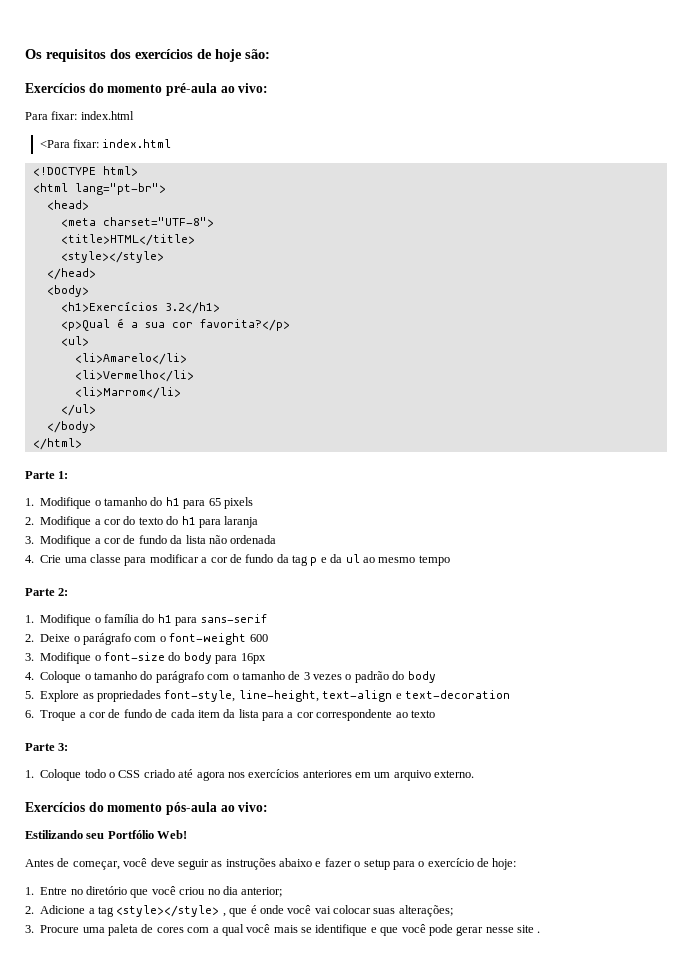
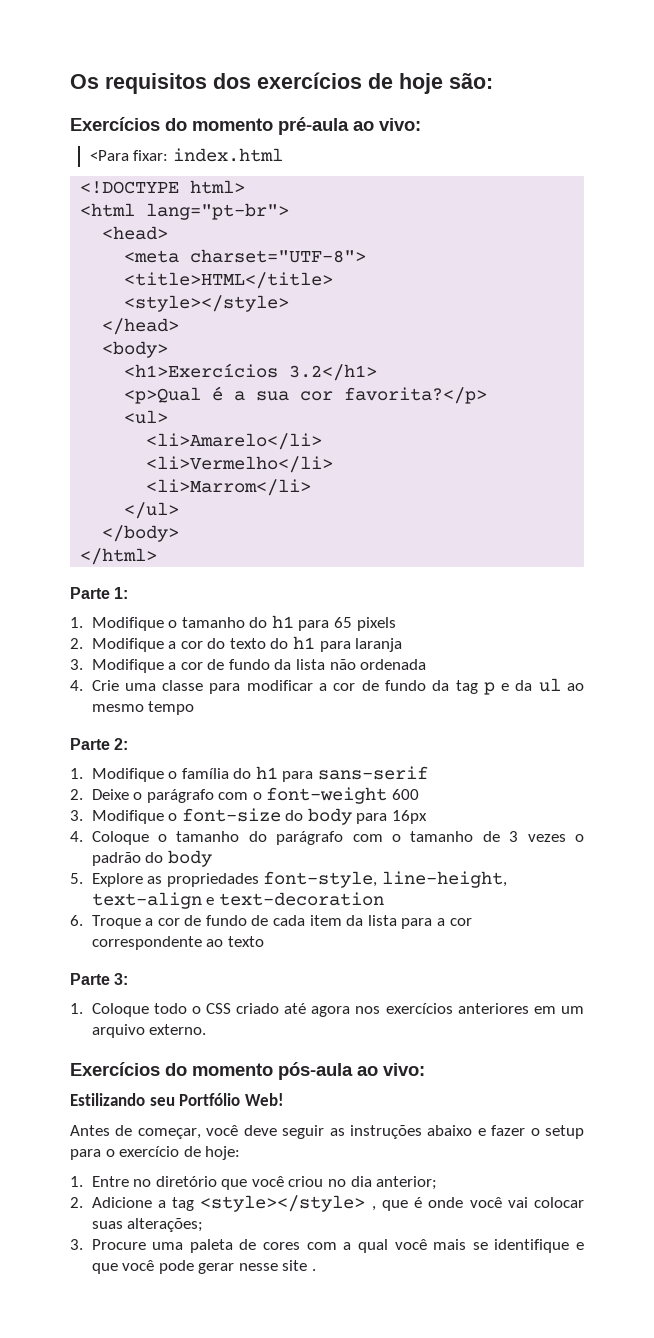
- Para fixar: index.html

